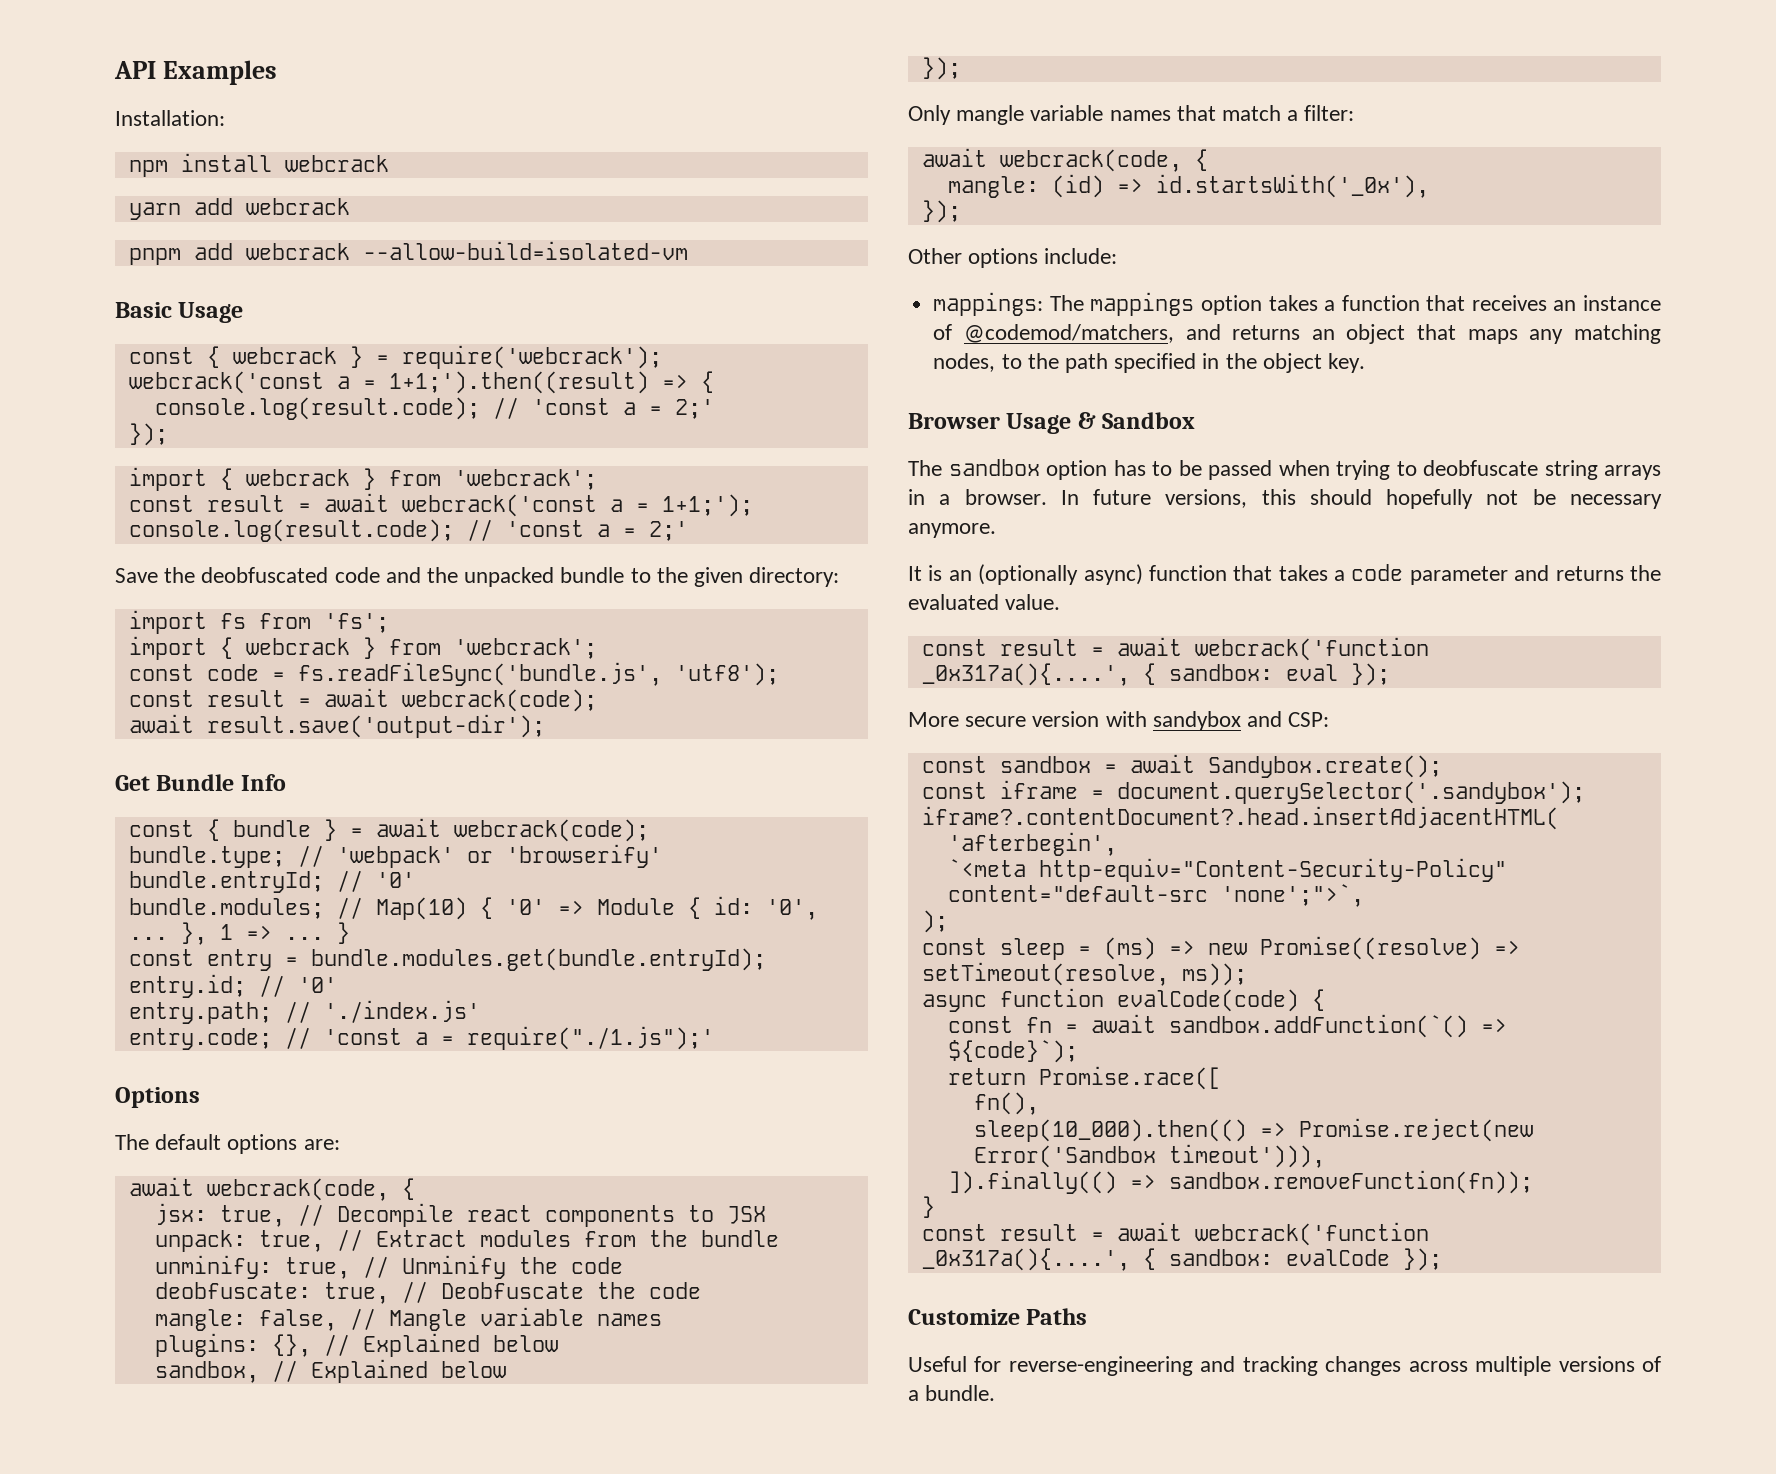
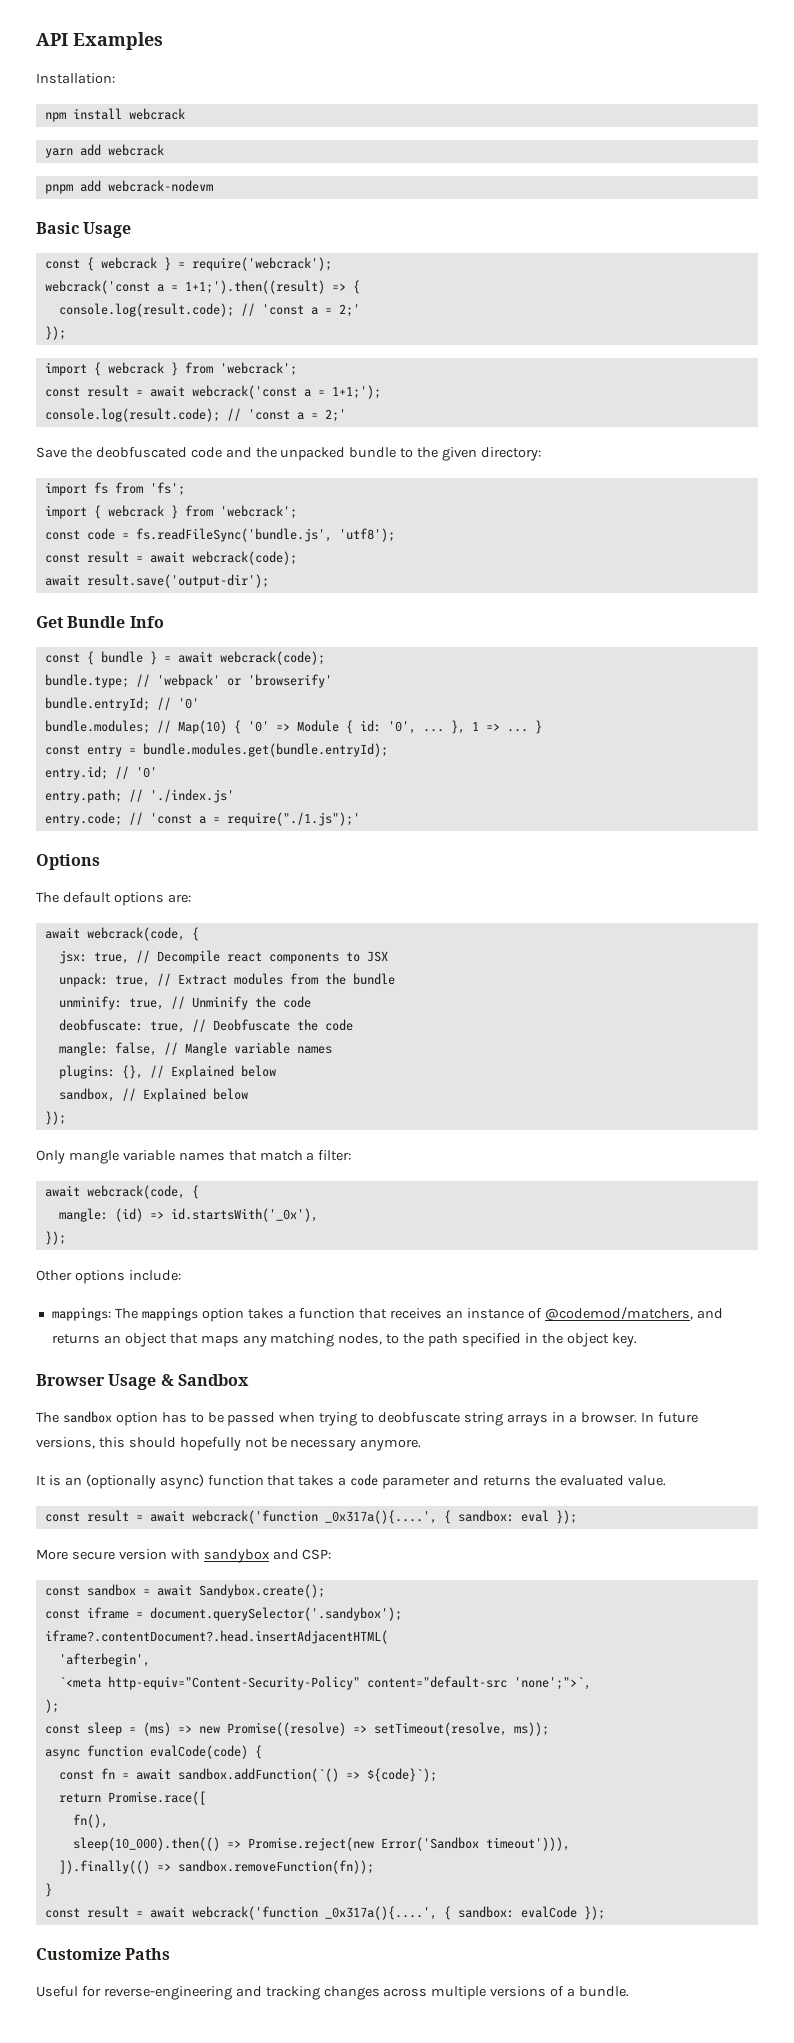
- pnpm add webcrack --allow-build=isolated-vm
+ pnpm add webcrack-nodevm

